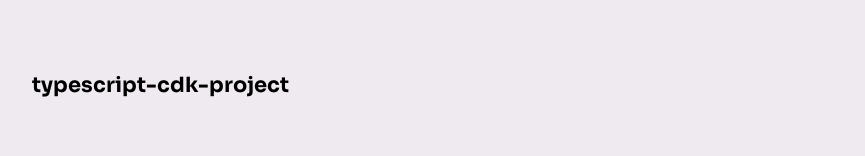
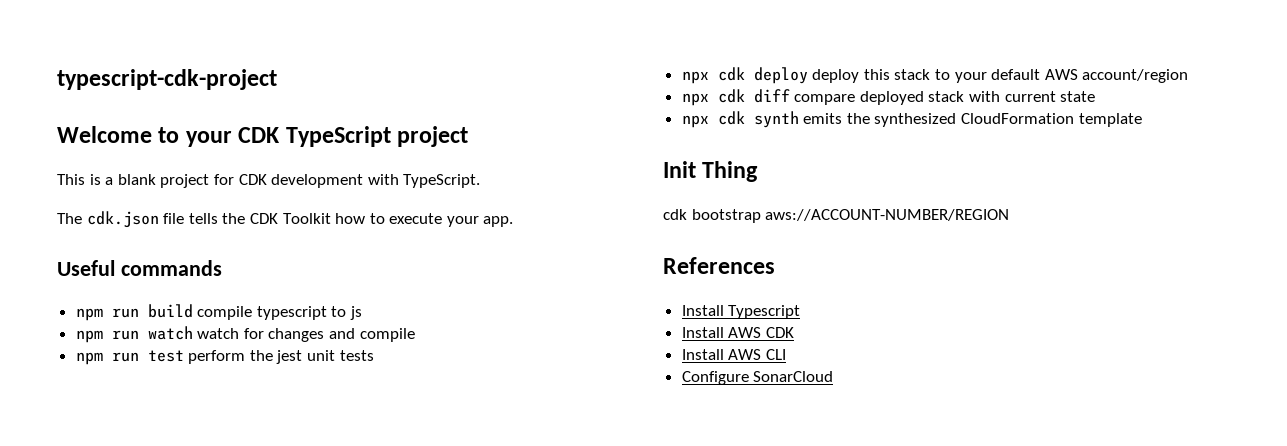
+ Welcome to your CDK TypeScript project
+ This is a blank project for CDK development with TypeScript.
+ The cdk.json file tells the CDK Toolkit how to execute your app.
+ Useful commands
+ npm run build compile typescript to js
+ npm run watch watch for changes and compile
+ npm run test perform the jest unit tests
+ npx cdk deploy deploy this stack to your default AWS account/region
+ npx cdk diff compare deployed stack with current state
+ npx cdk synth emits the synthesized CloudFormation template
+ Init Thing
+ cdk bootstrap aws://ACCOUNT-NUMBER/REGION
+ References
+ Install Typescript
+ Install AWS CDK
+ Install AWS CLI
+ Configure SonarCloud

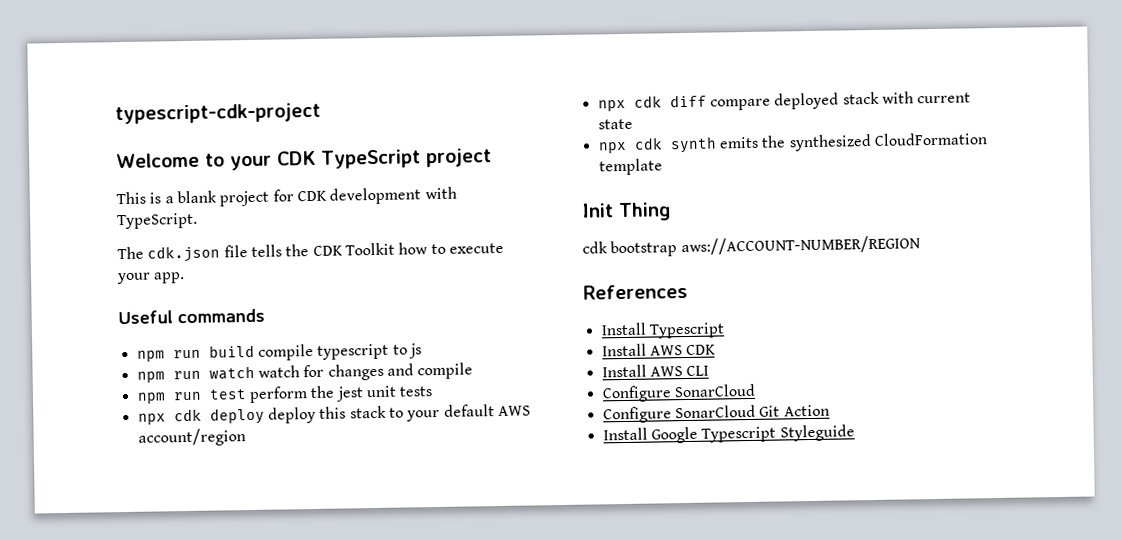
+ Configure SonarCloud Git Action
+ Install Google Typescript Styleguide

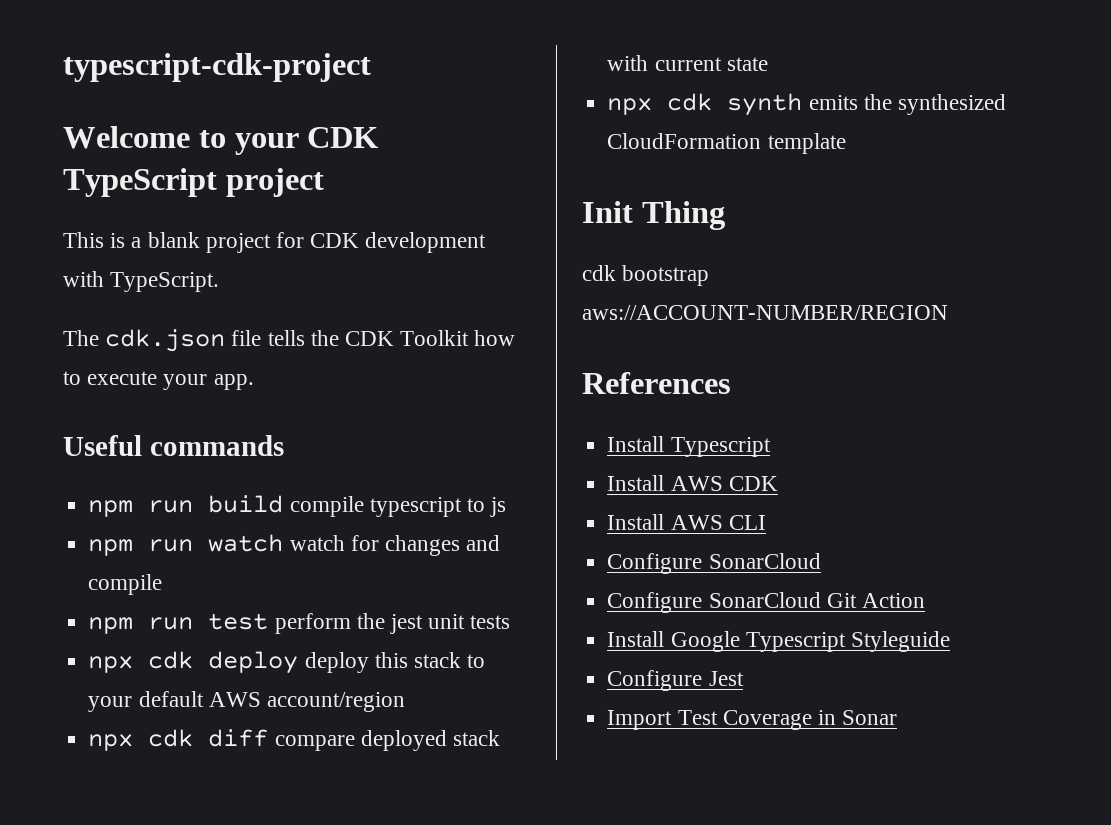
+ Configure Jest
+ Import Test Coverage in Sonar

